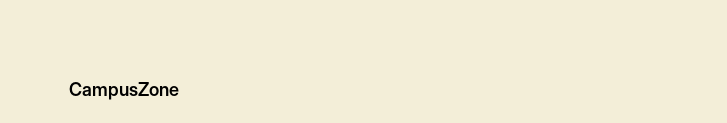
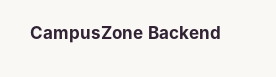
- CampusZone
+ CampusZone Backend

